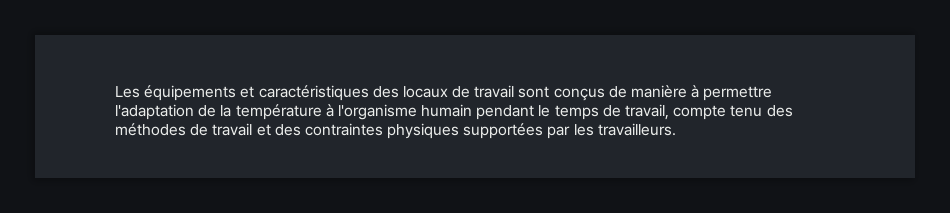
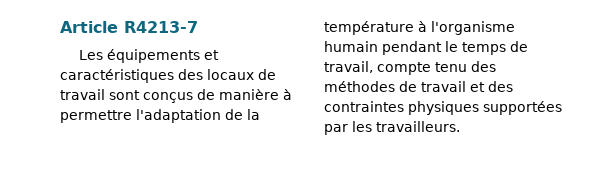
+ Article R4213-7

